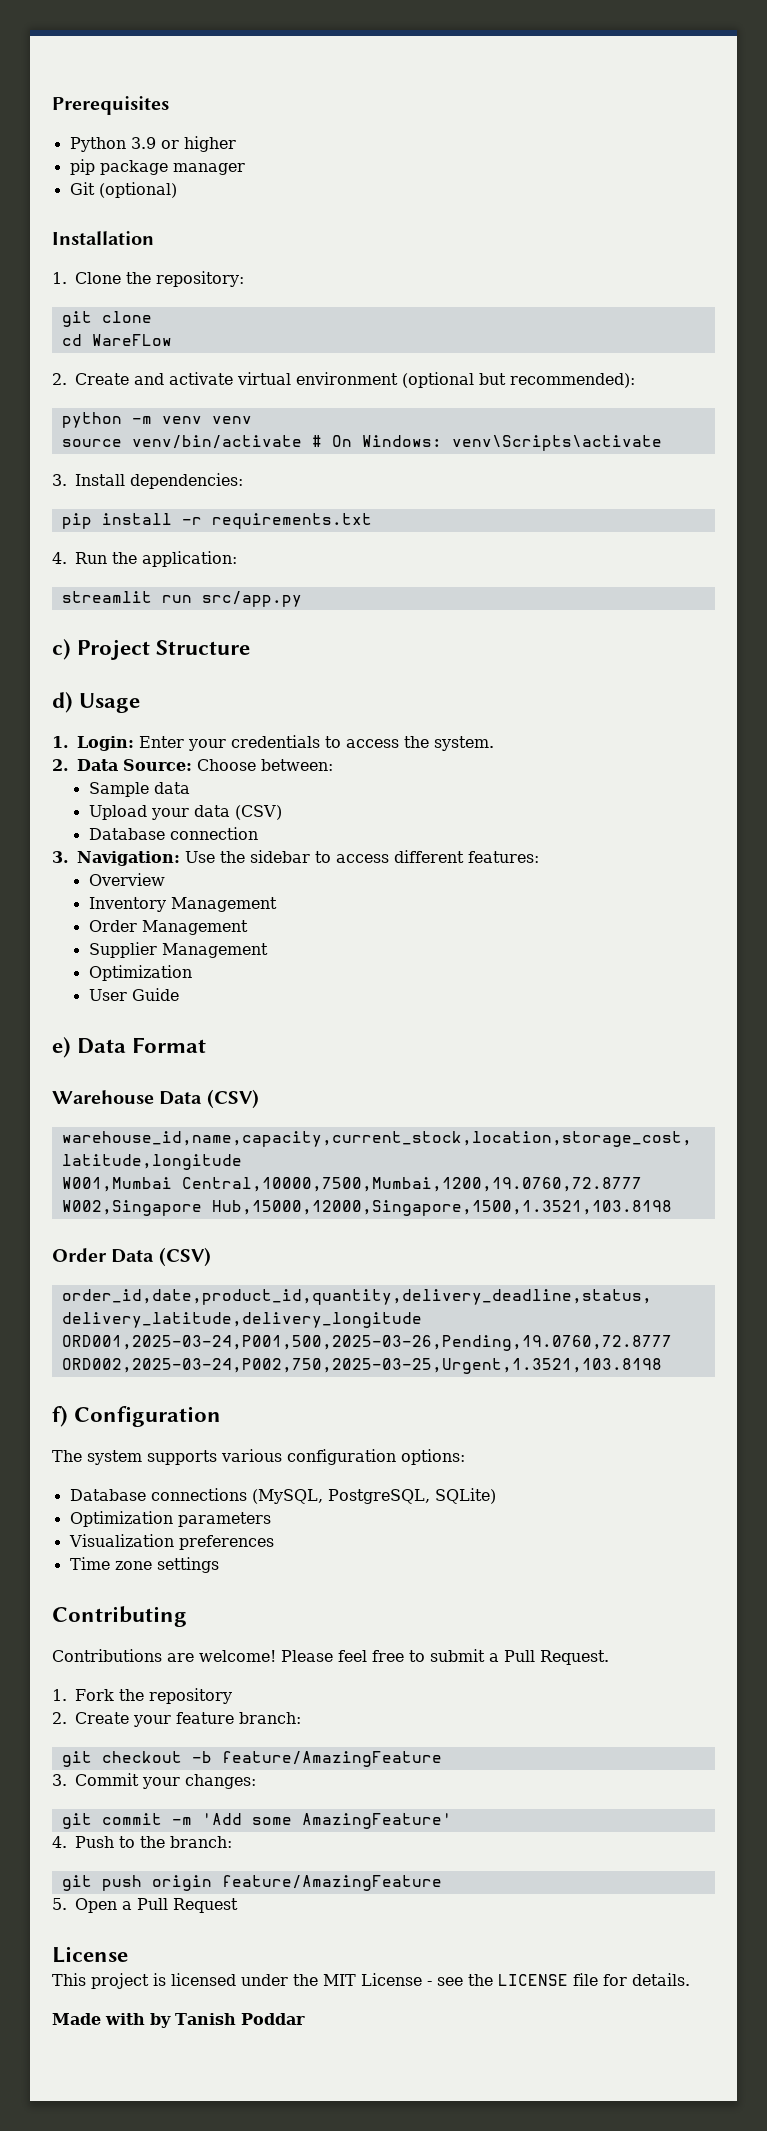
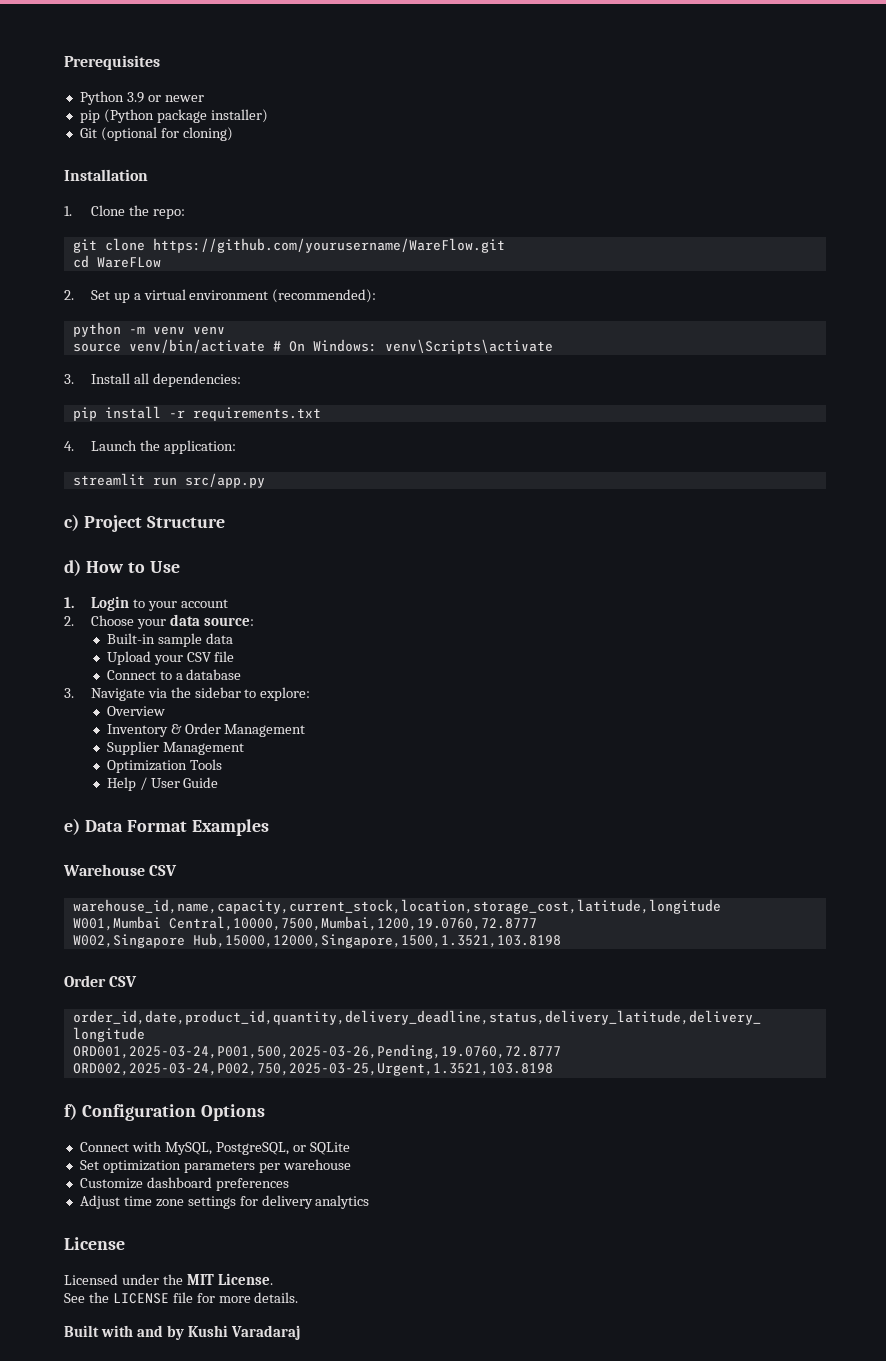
- Python 3.9 or higher
- pip package manager
- Git (optional)
+ Python 3.9 or newer
+ pip (Python package installer)
+ Git (optional for cloning)
- 1. Clone the repository:
+ 1. Clone the repo:
- git clone
+ git clone https://github.com/yourusername/WareFlow.git
- 2. Create and activate virtual environment (optional but recommended):
+ 2. Set up a virtual environment (recommended):
- 3. Install dependencies:
+ 3. Install all dependencies:
- 4. Run the application:
+ 4. Launch the application:
- d) Usage
- 1. Login: Enter your credentials to access the system.
- 2. Data Source: Choose between:
- Sample data
- Upload your data (CSV)
- Database connection
- 3. Navigation: Use the sidebar to access different features:
+ d) How to Use
+ 1. Login to your account
+ 2. Choose your data source:
+ Built-in sample data
+ Upload your CSV file
+ Connect to a database
+ 3. Navigate via the sidebar to explore:
- Inventory Management
- Order Management
+ Inventory & Order Management
  Supplier Management
- Optimization
- User Guide
+ Optimization Tools
+ Help / User Guide
- e) Data Format
+ e) Data Format Examples
- Warehouse Data (CSV)
+ Warehouse CSV
- Order Data (CSV)
+ Order CSV
- f) Configuration
- The system supports various configuration options:
- Database connections (MySQL, PostgreSQL, SQLite)
- Optimization parameters
- Visualization preferences
+ f) Configuration Options
+ Connect with MySQL, PostgreSQL, or SQLite
+ Set optimization parameters per warehouse
+ Customize dashboard preferences
- Time zone settings
- Contributing
- Contributions are welcome! Please feel free to submit a Pull Request.
- 1. Fork the repository
- 2. Create your feature branch:
- git checkout -b feature/AmazingFeature
- 3. Commit your changes:
- git commit -m 'Add some AmazingFeature'
- 4. Push to the branch:
- git push origin feature/AmazingFeature
- 5. Open a Pull Request
+ Adjust time zone settings for delivery analytics
  License
- This project is licensed under the MIT License - see the LICENSE file for details.
+ Licensed under the MIT License.
+ See the LICENSE file for more details.
- Made with by Tanish Poddar
+ Built with and by Kushi Varadaraj

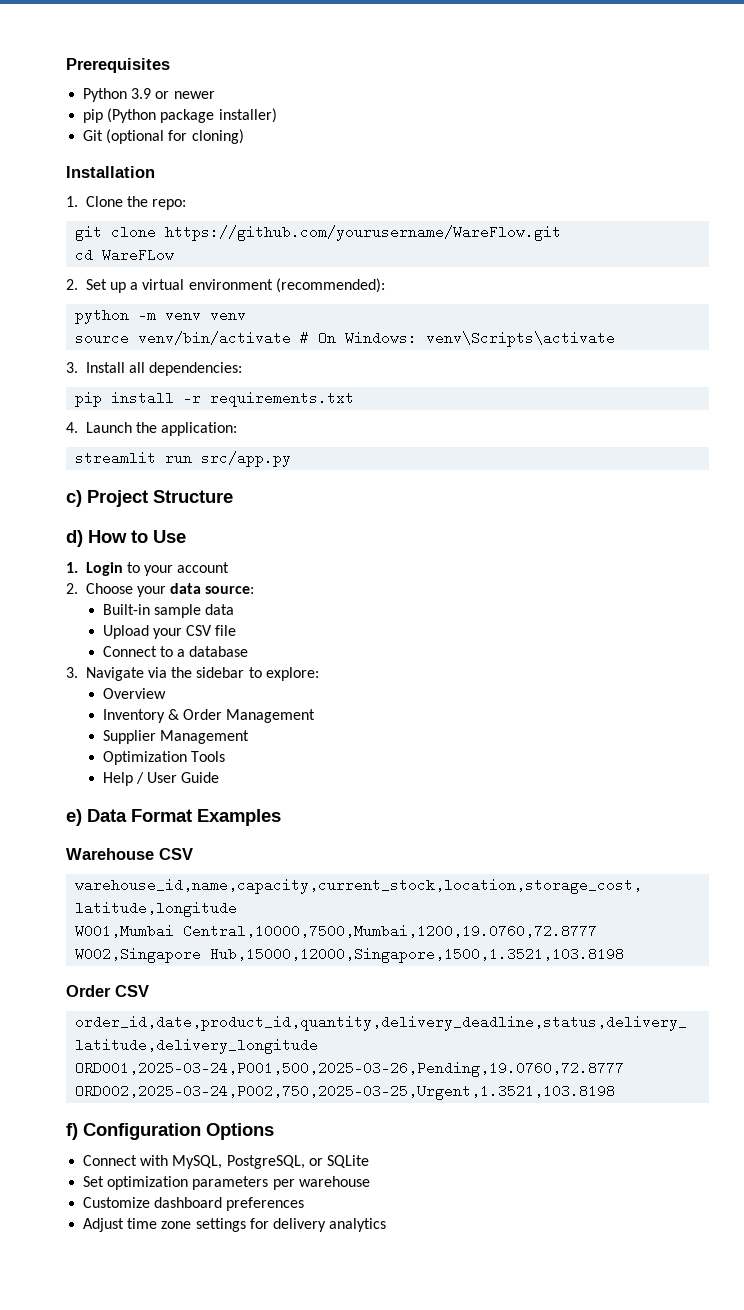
- License
- Licensed under the MIT License.
- See the LICENSE file for more details.
- Built with and by Kushi Varadaraj

